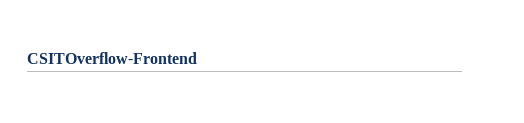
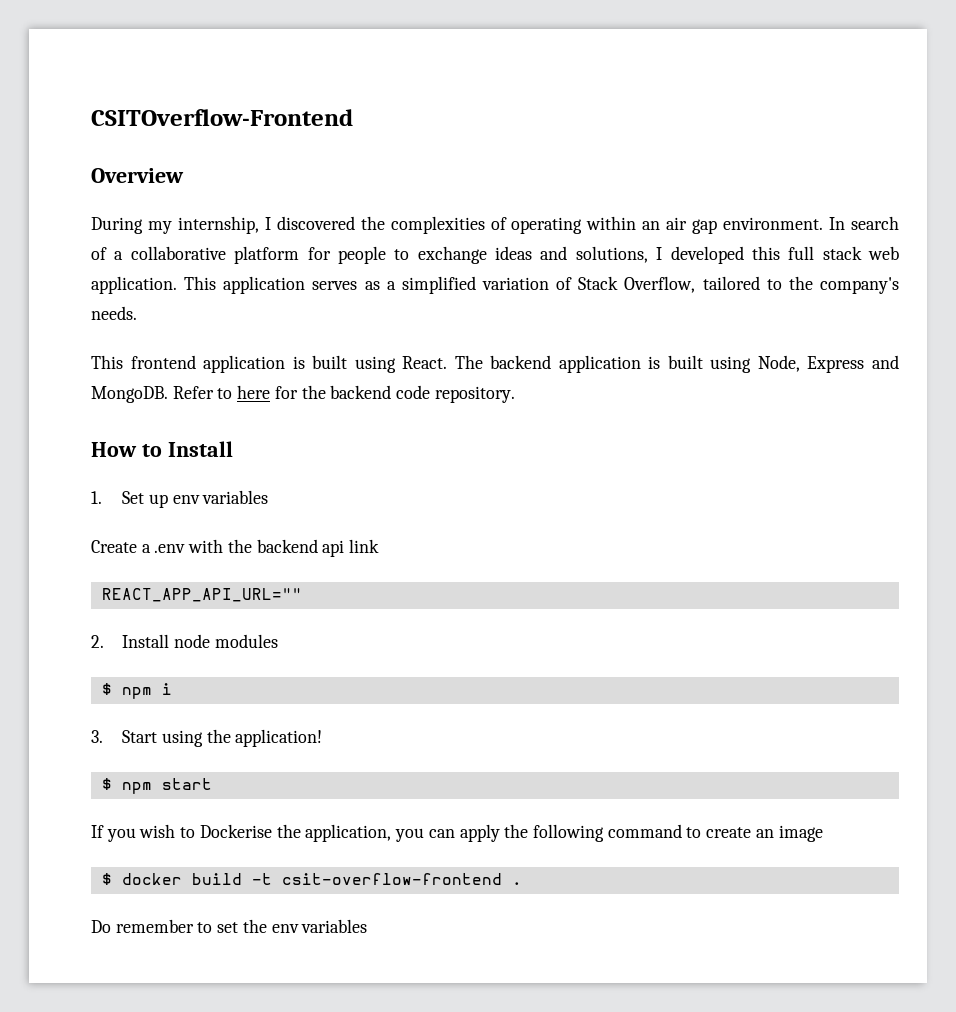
+ Overview
+ During my internship, I discovered the complexities of operating within an air gap environment. In search of a collaborative platform for people to exchange ideas and solutions, I developed this full stack web application. This application serves as a simplified variation of Stack Overflow, tailored to the company's needs.
+ This frontend application is built using React. The backend application is built using Node, Express and MongoDB. Refer to here for the backend code repository.
+ How to Install
+ 1. Set up env variables
+ Create a .env with the backend api link
+ REACT_APP_API_URL=""
+ 2. Install node modules
+ $ npm i
+ 3. Start using the application!
+ $ npm start
+ If you wish to Dockerise the application, you can apply the following command to create an image
+ $ docker build -t csit-overflow-frontend .
+ Do remember to set the env variables

